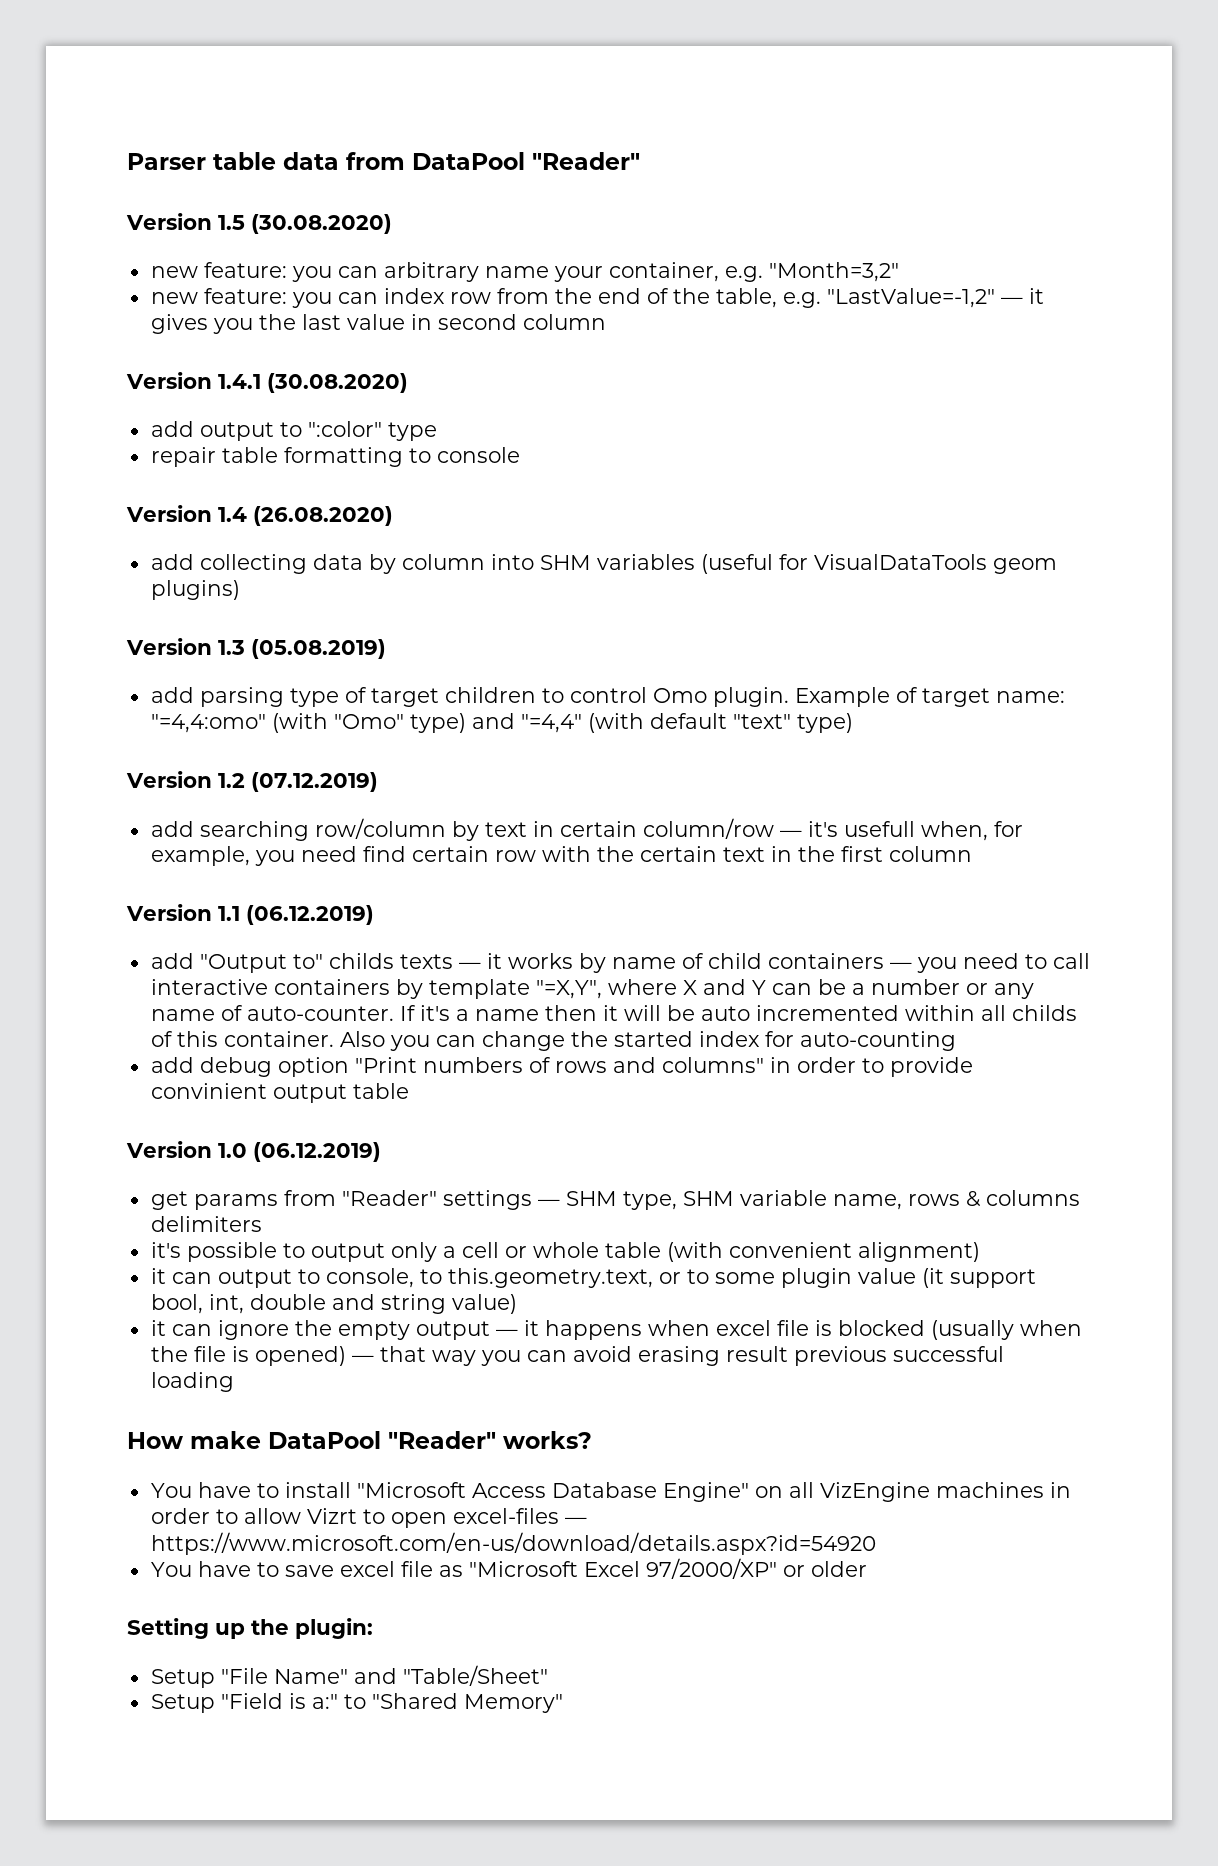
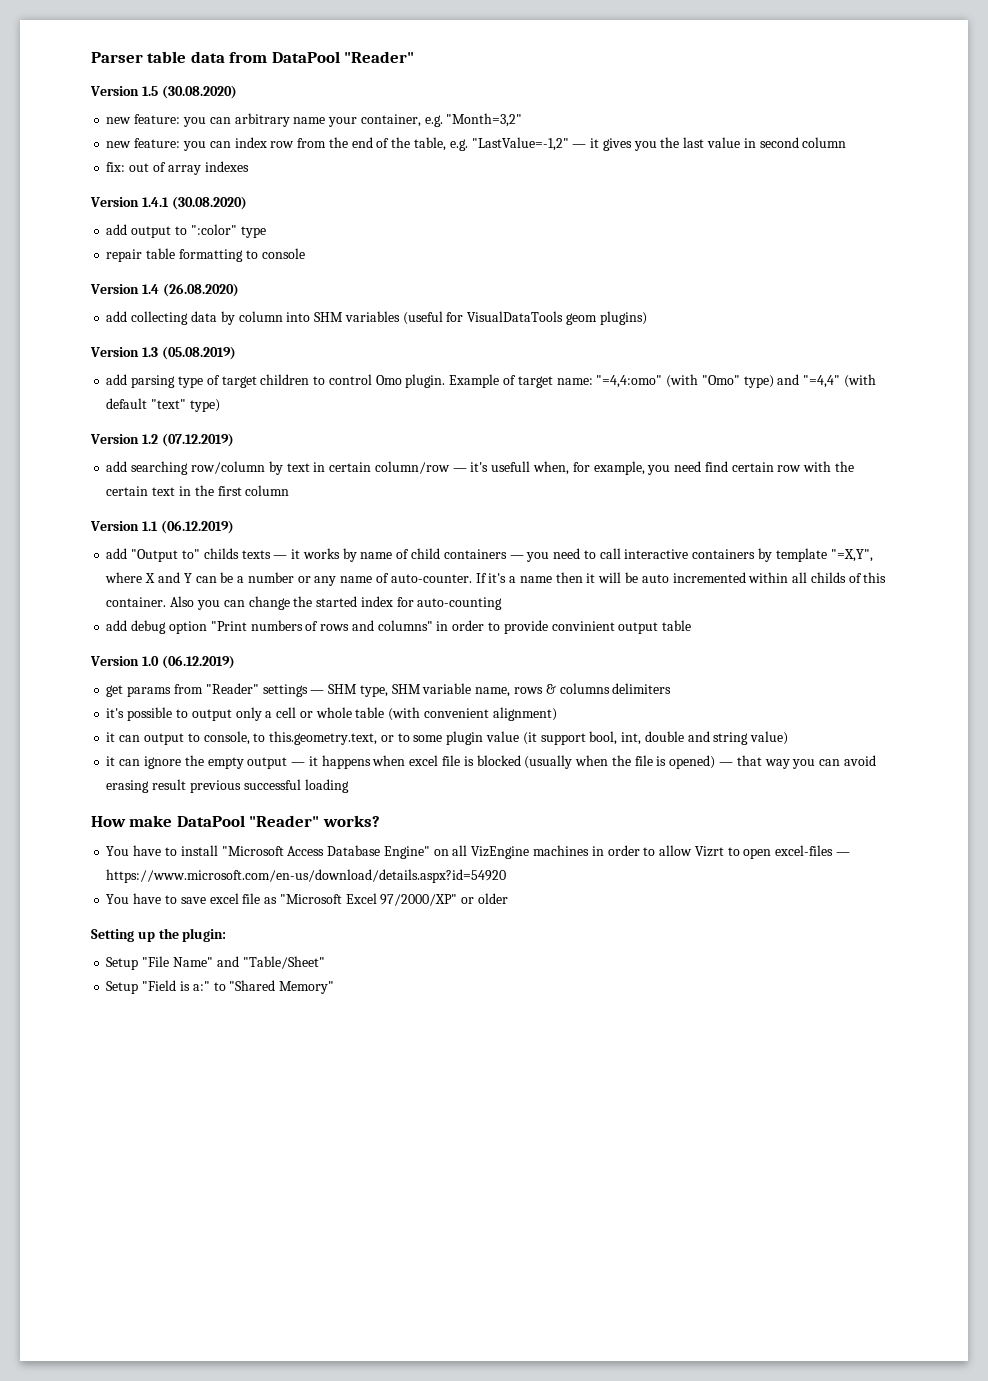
+ fix: out of array indexes

